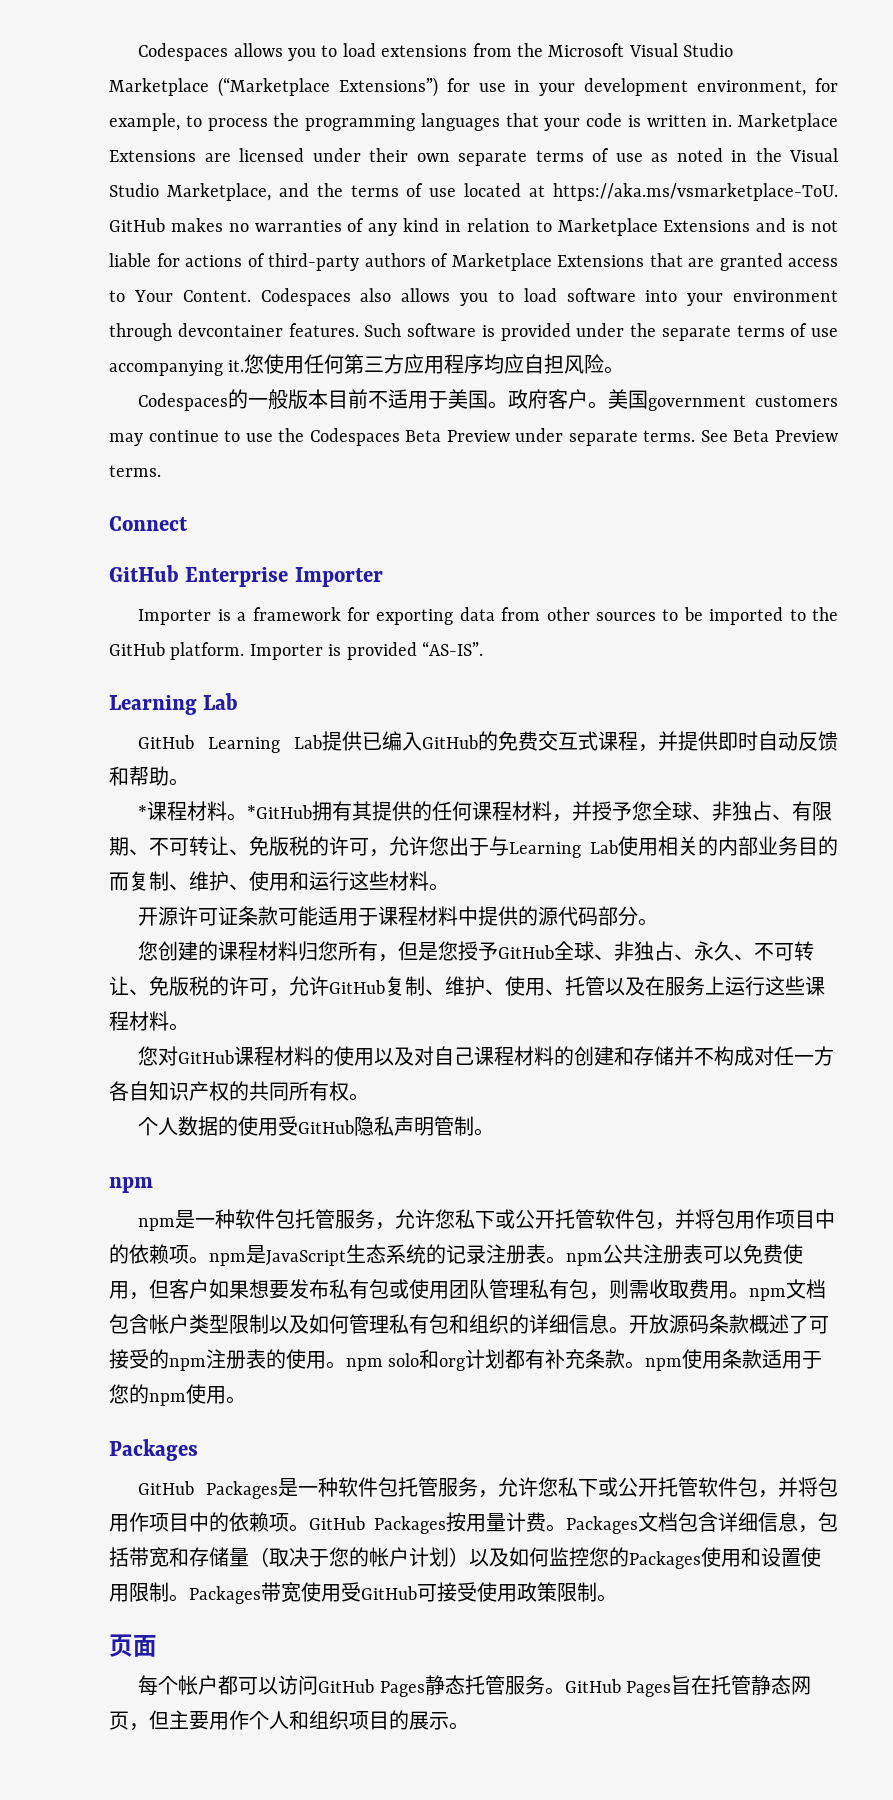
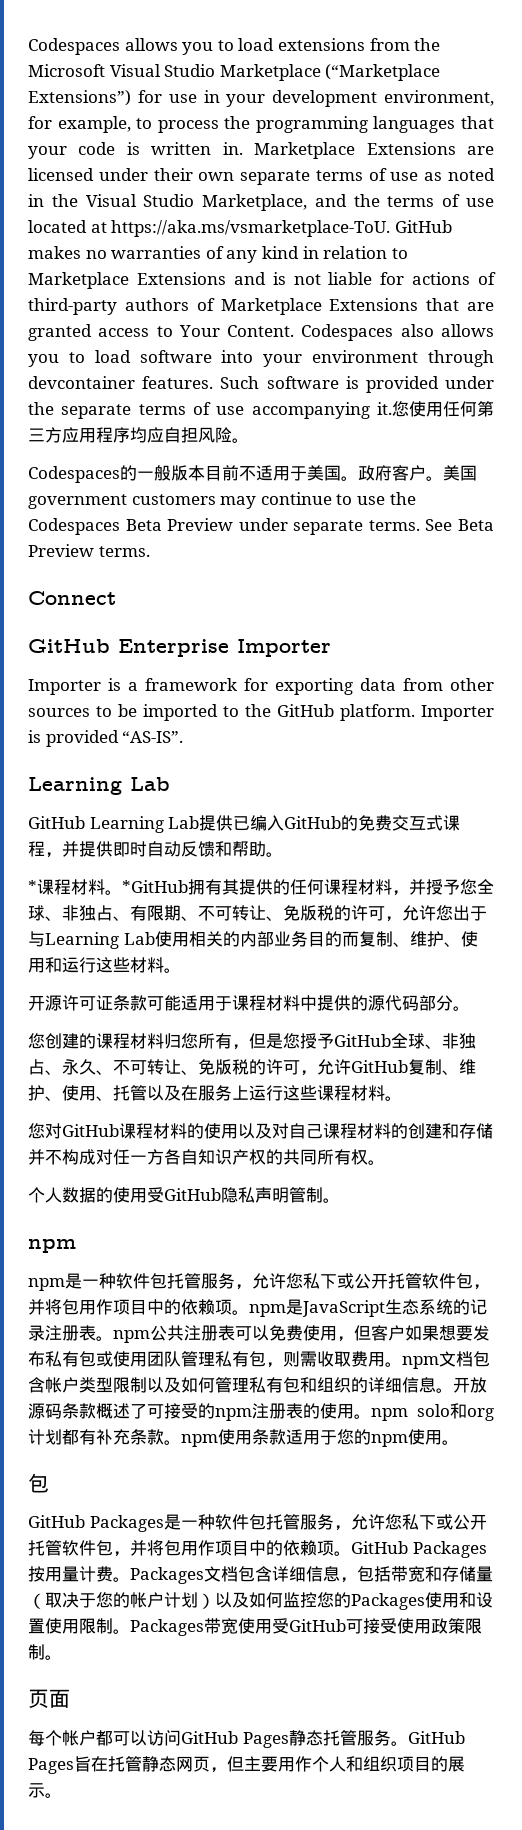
  开放源码条款概述了可接受的npm注册表的使用。npm solo和org计划都有补充条款。npm使用条款适用于您的npm使用。
- Packages
+ 包

